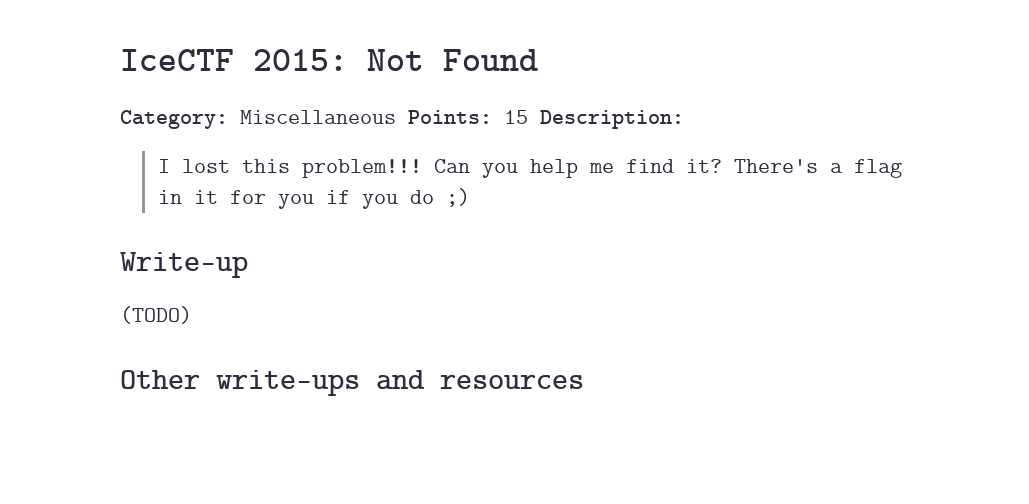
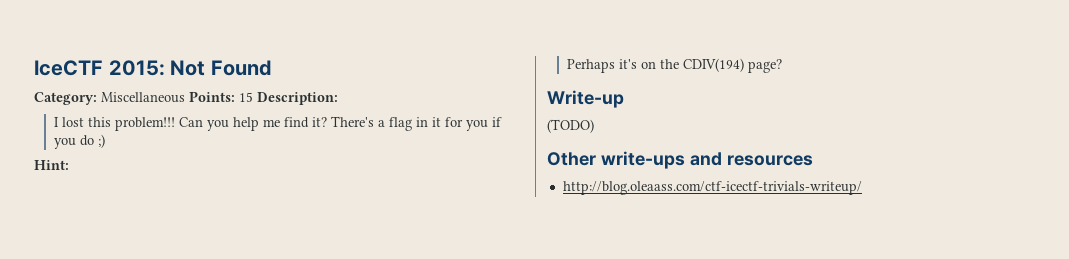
+ Hint:
+ Perhaps it's on the CDIV(194) page?
+ http://blog.oleaass.com/ctf-icectf-trivials-writeup/

